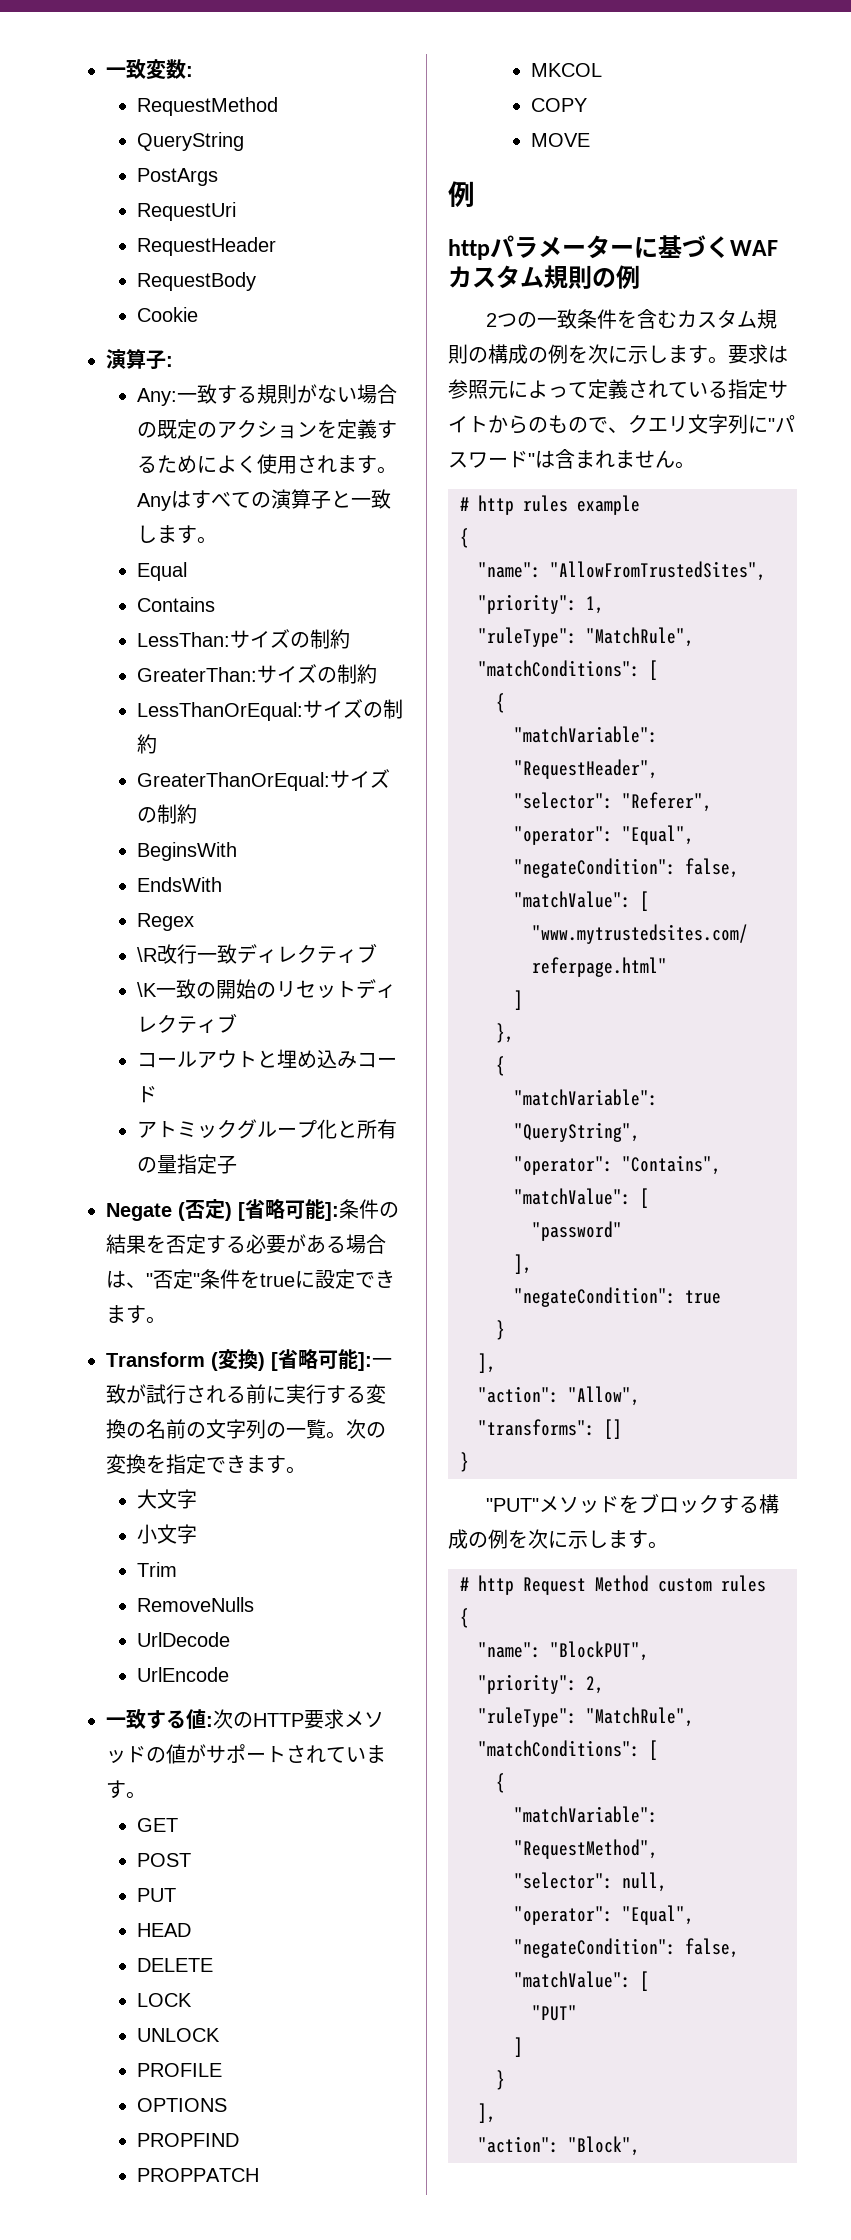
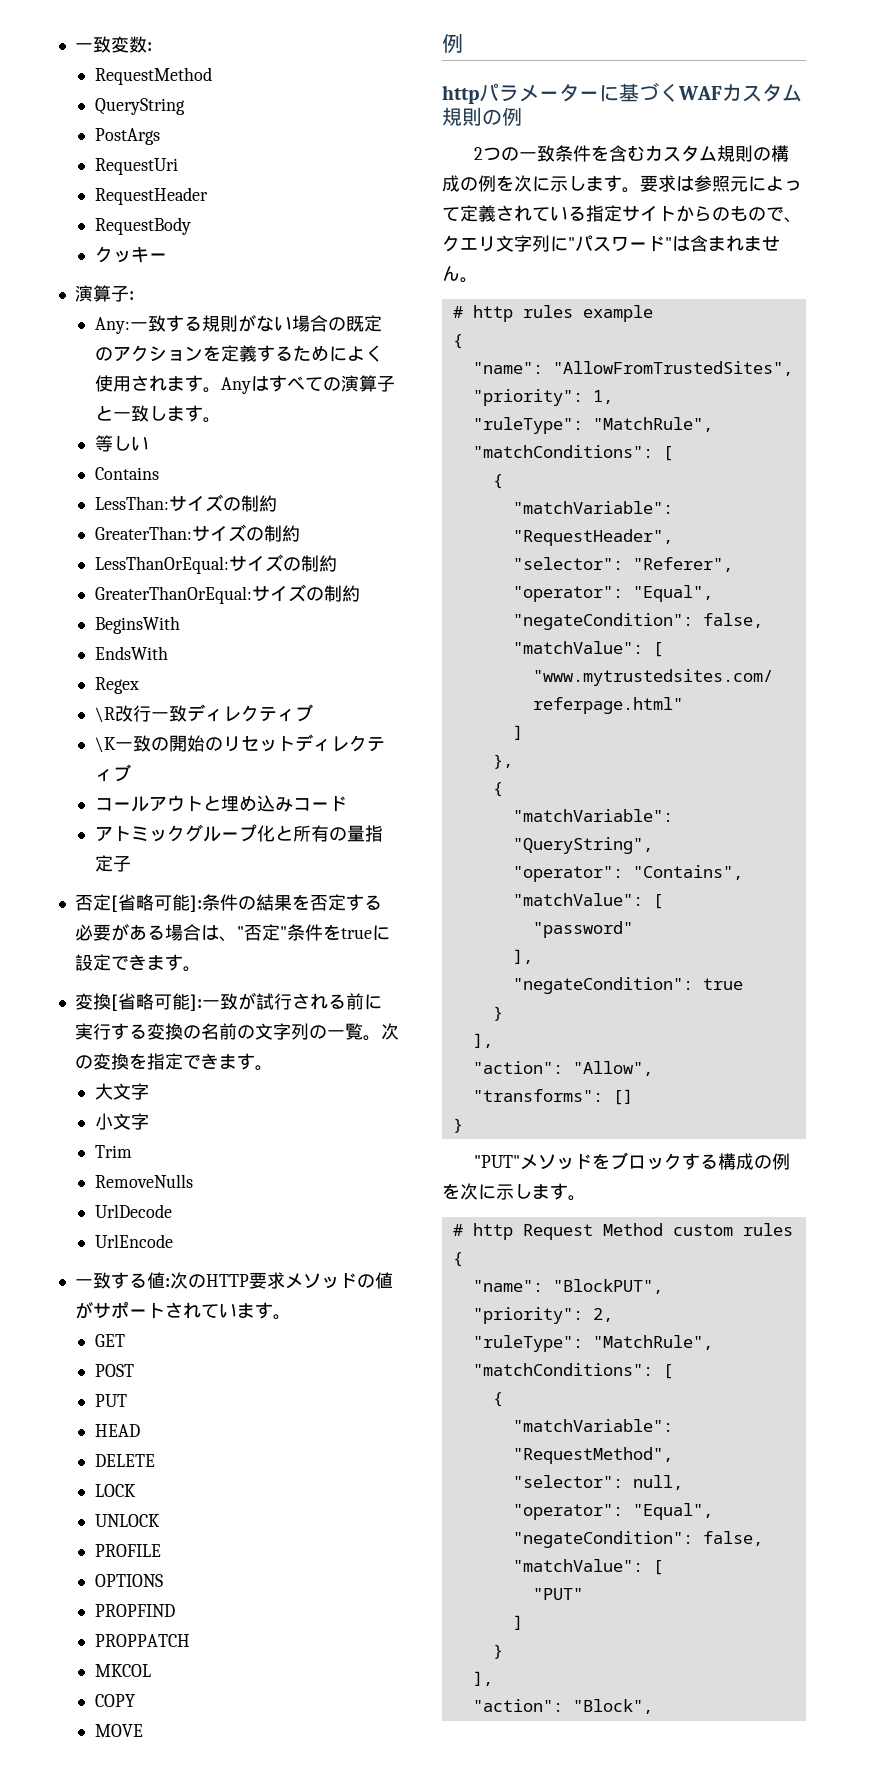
- Cookie
+ クッキー
- Equal
+ 等しい
- Negate (否定) [省略可能]:条件の結果を否定する必要がある場合は、"否定"条件をtrueに設定できます。
+ 否定[省略可能]:条件の結果を否定する必要がある場合は、"否定"条件をtrueに設定できます。
- Transform (変換) [省略可能]:一致が試行される前に実行する変換の名前の文字列の一覧。
+ 変換[省略可能]:一致が試行される前に実行する変換の名前の文字列の一覧。

